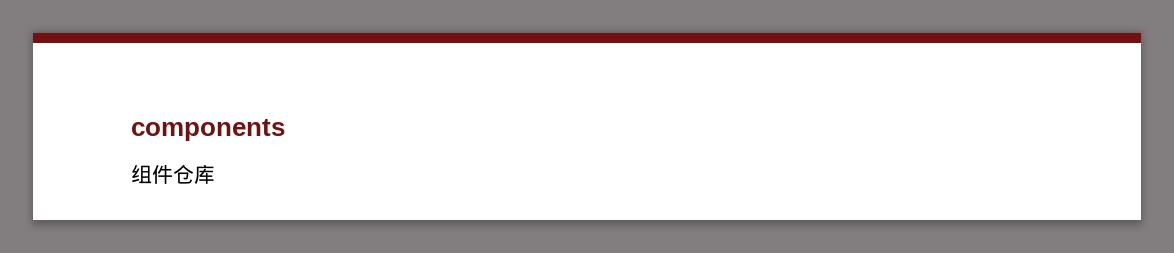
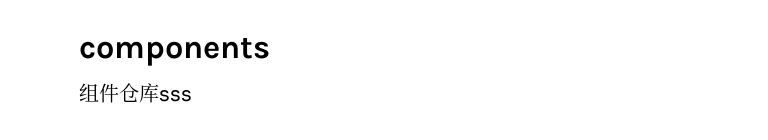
- 组件仓库
+ 组件仓库sss

